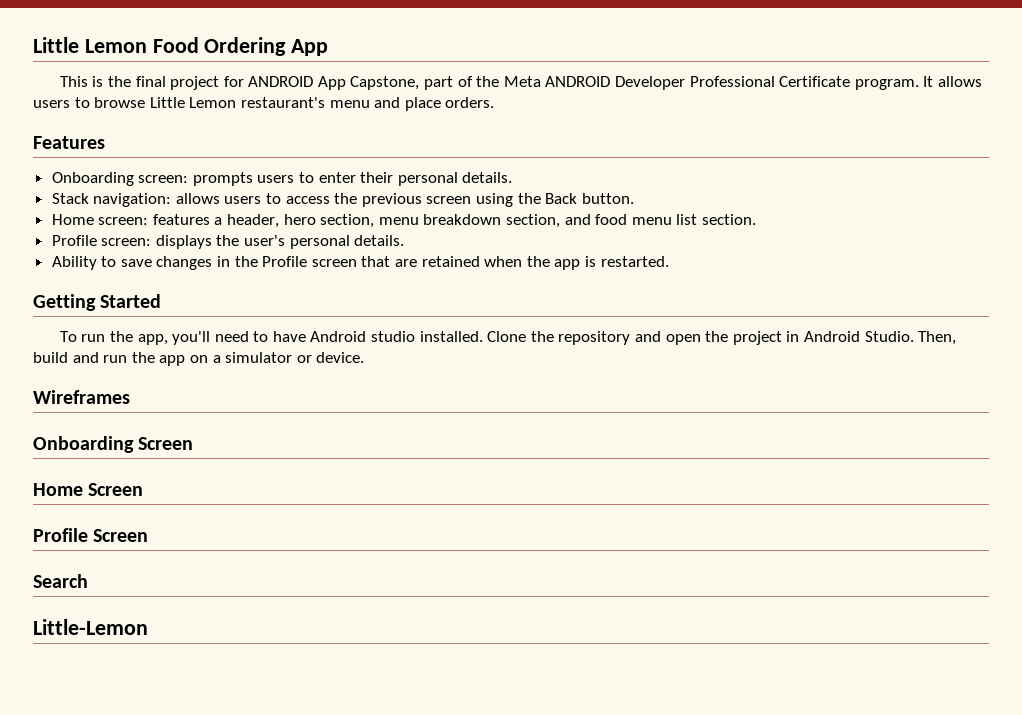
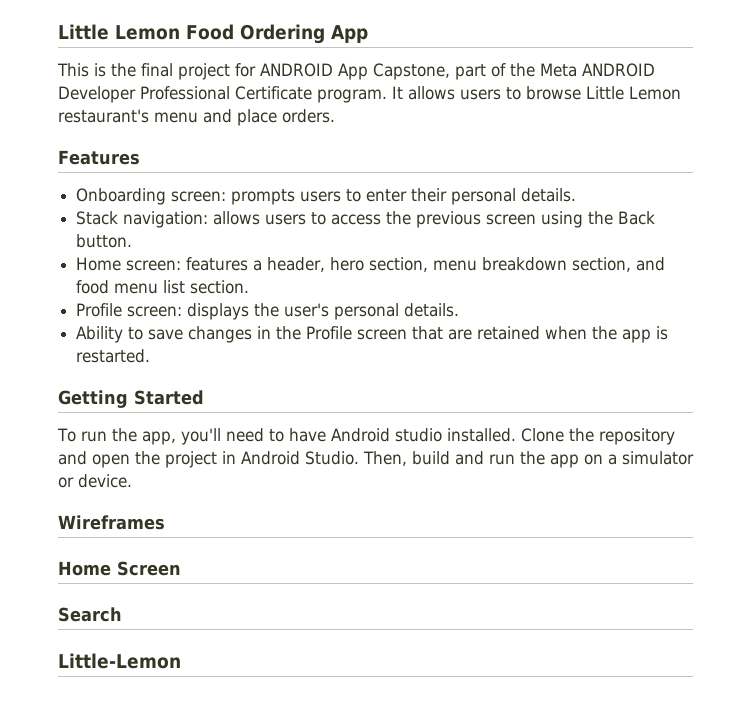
- Onboarding Screen
- Profile Screen

